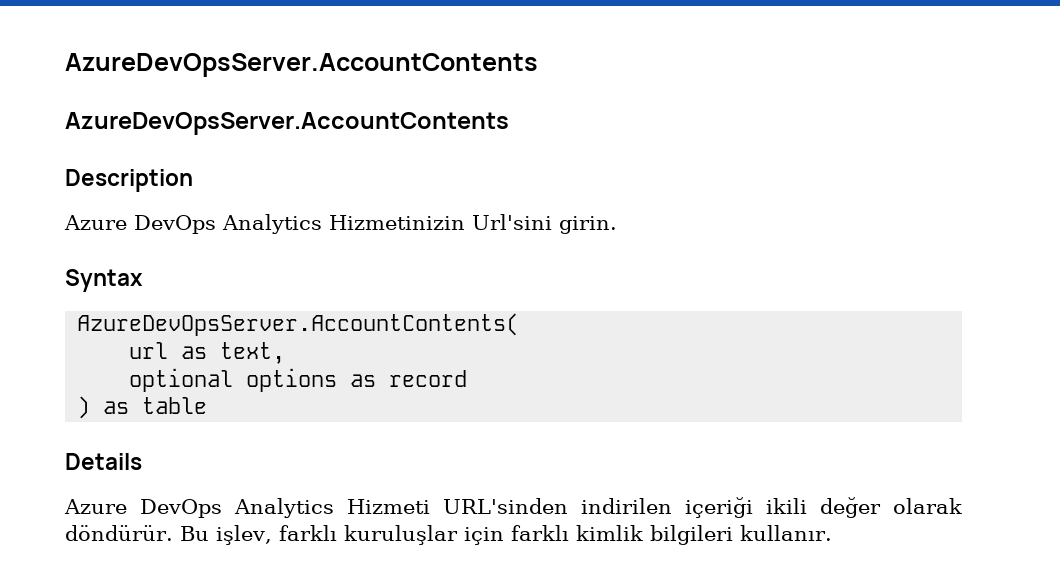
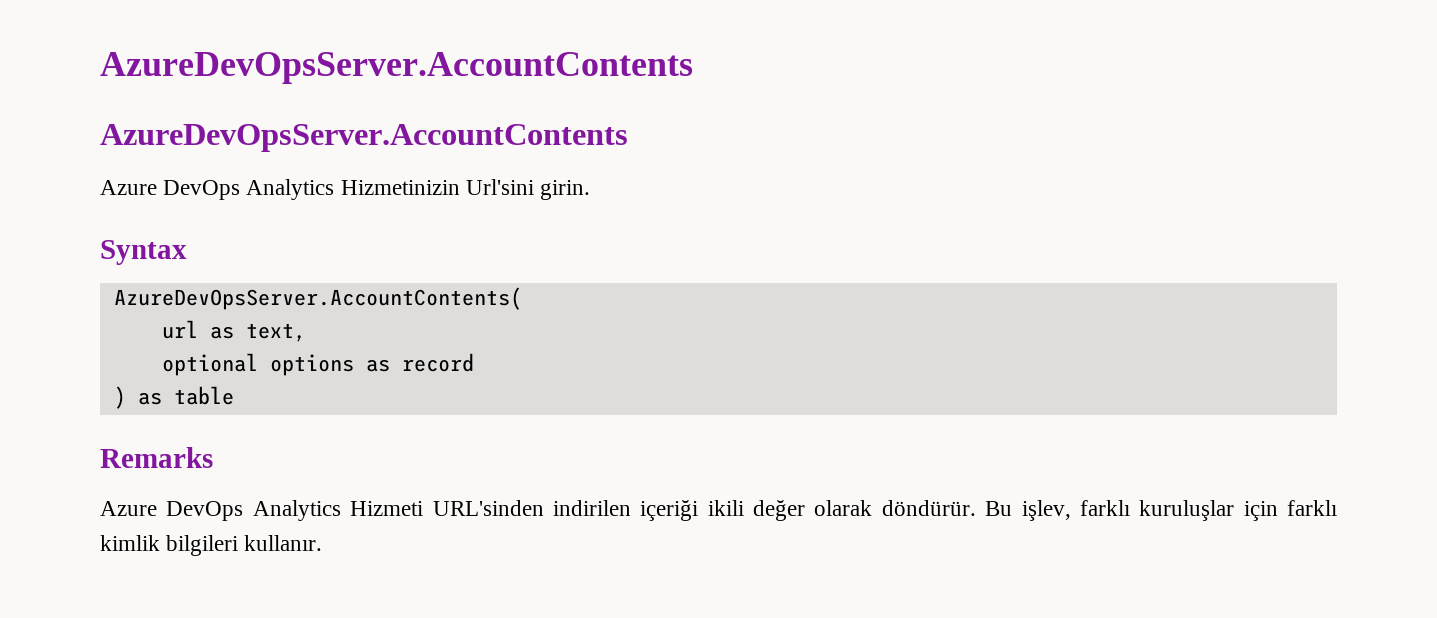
- Description
- Details
+ Remarks

